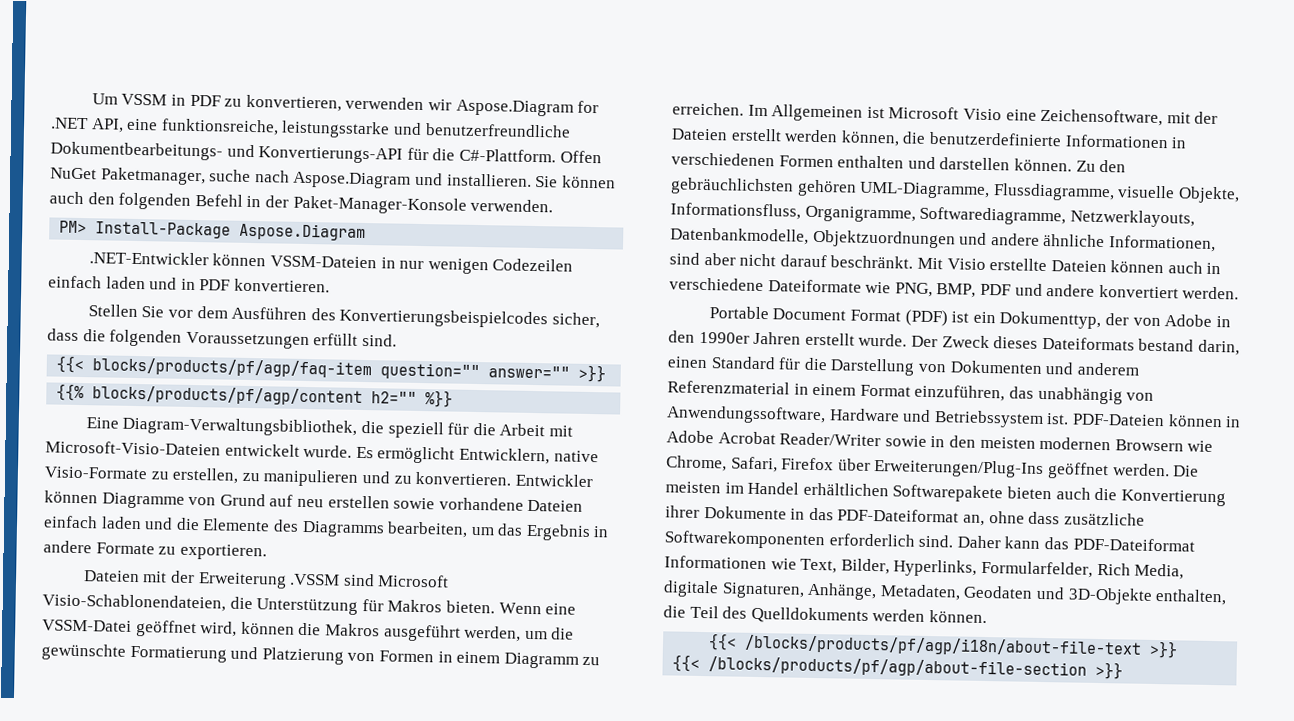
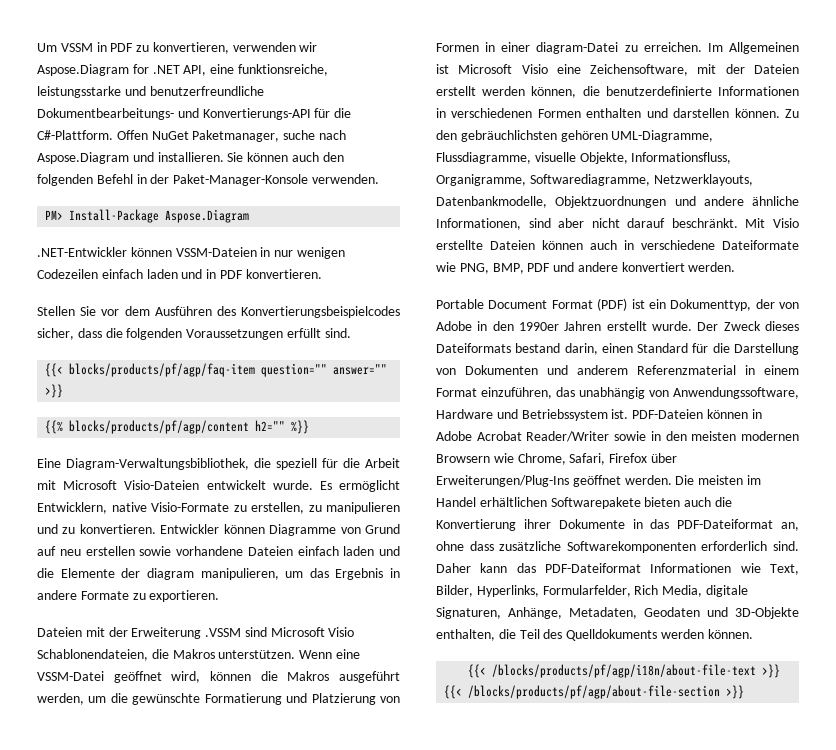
- Eine Diagram-Verwaltungsbibliothek, die speziell für die Arbeit mit Microsoft-Visio-Dateien entwickelt wurde.
+ Eine Diagram-Verwaltungsbibliothek, die speziell für die Arbeit mit Microsoft Visio-Dateien entwickelt wurde.
- Entwickler können Diagramme von Grund auf neu erstellen sowie vorhandene Dateien einfach laden und die Elemente des Diagramms bearbeiten, um das Ergebnis in andere Formate zu exportieren.
+ Entwickler können Diagramme von Grund auf neu erstellen sowie vorhandene Dateien einfach laden und die Elemente der diagram manipulieren, um das Ergebnis in andere Formate zu exportieren.
- Dateien mit der Erweiterung .VSSM sind Microsoft Visio-Schablonendateien, die Unterstützung für Makros bieten.
+ Dateien mit der Erweiterung .VSSM sind Microsoft Visio Schablonendateien, die Makros unterstützen.
- Wenn eine VSSM-Datei geöffnet wird, können die Makros ausgeführt werden, um die gewünschte Formatierung und Platzierung von Formen in einem Diagramm zu erreichen.
+ Wenn eine VSSM-Datei geöffnet wird, können die Makros ausgeführt werden, um die gewünschte Formatierung und Platzierung von Formen in einer diagram-Datei zu erreichen.

